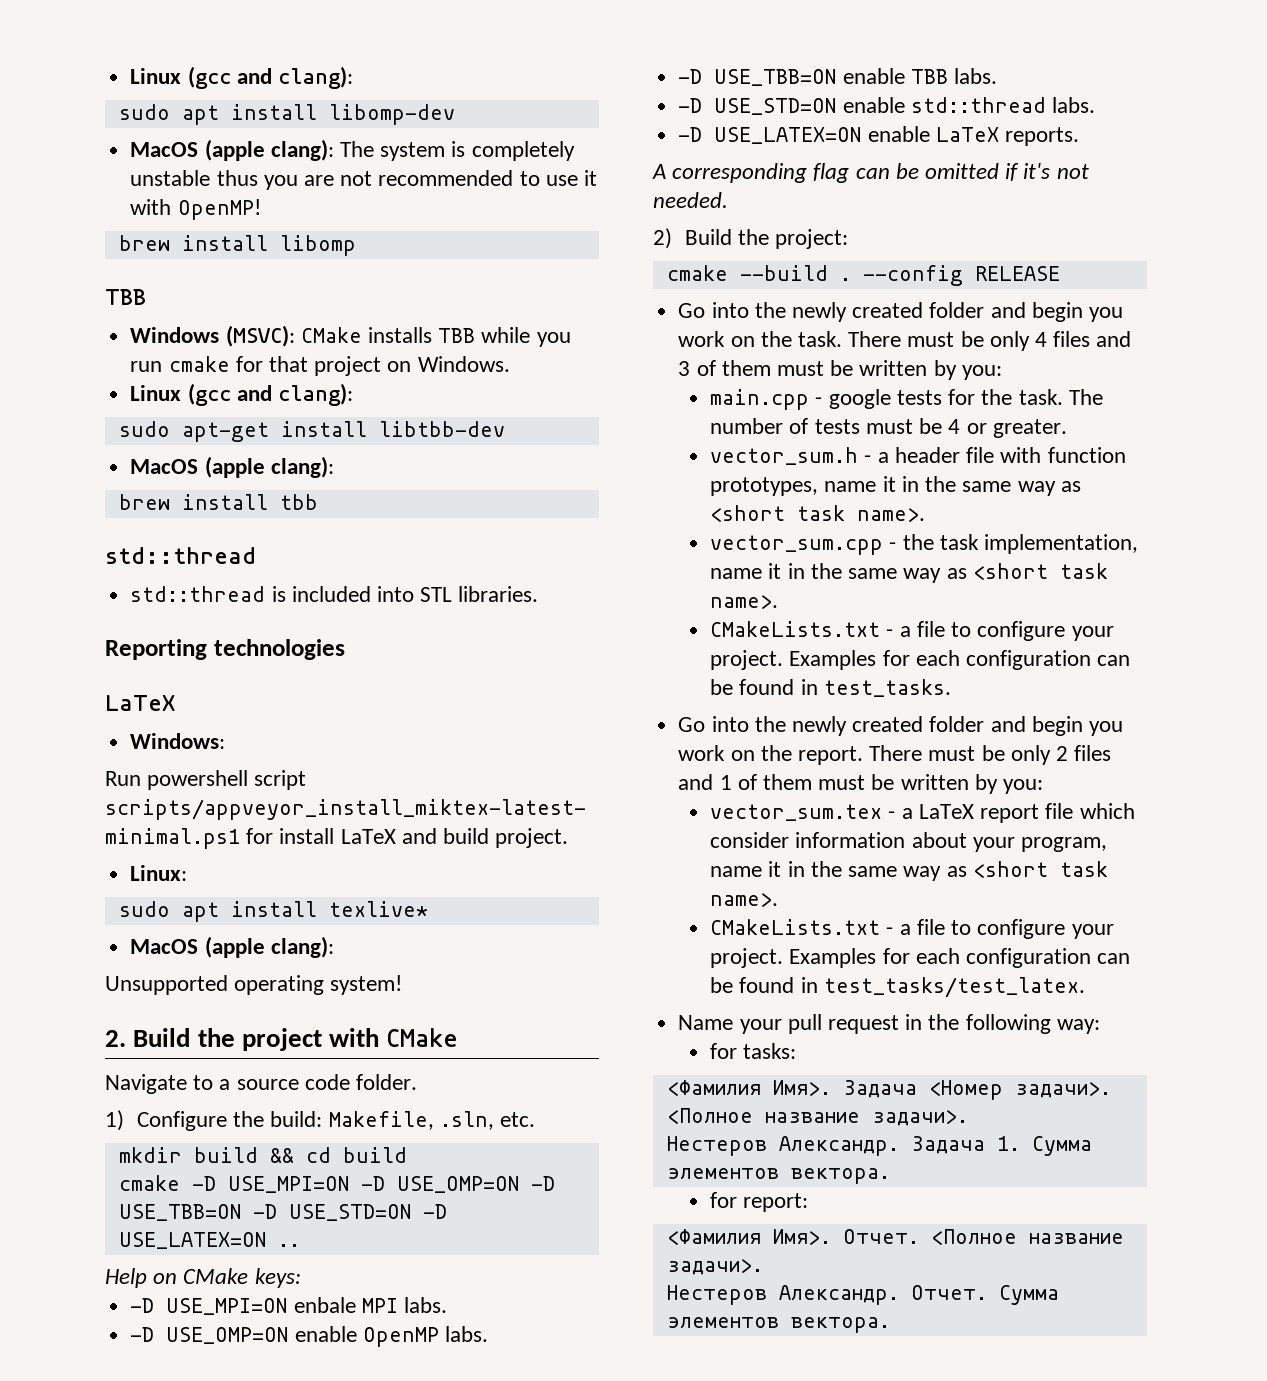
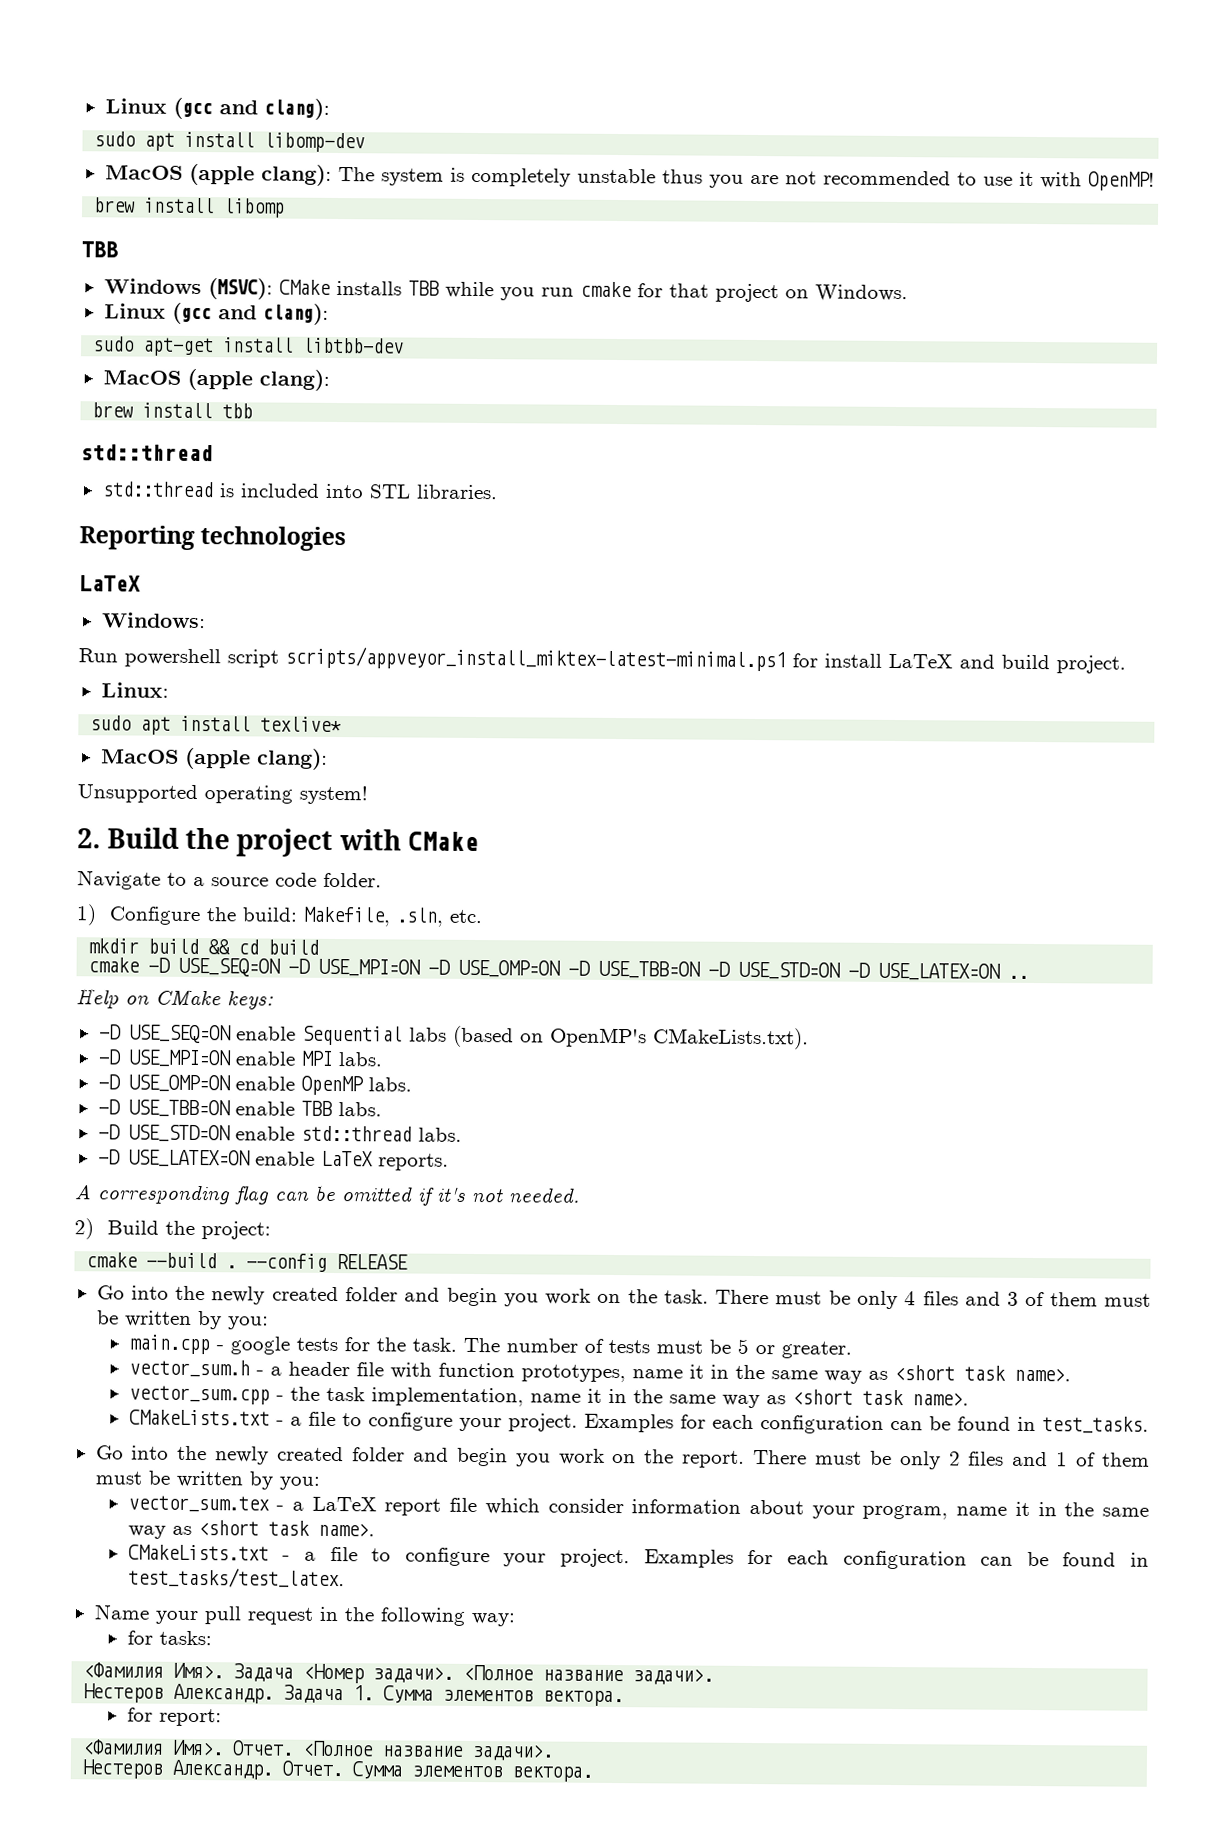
- cmake -D USE_MPI=ON -D USE_OMP=ON -D USE_TBB=ON -D USE_STD=ON -D USE_LATEX=ON ..
+ cmake -D USE_SEQ=ON -D USE_MPI=ON -D USE_OMP=ON -D USE_TBB=ON -D USE_STD=ON -D USE_LATEX=ON ..
- -D USE_MPI=ON enbale MPI labs.
+ -D USE_SEQ=ON enable Sequential labs (based on OpenMP's CMakeLists.txt).
+ -D USE_MPI=ON enable MPI labs.
- The number of tests must be 4 or greater.
+ The number of tests must be 5 or greater.

